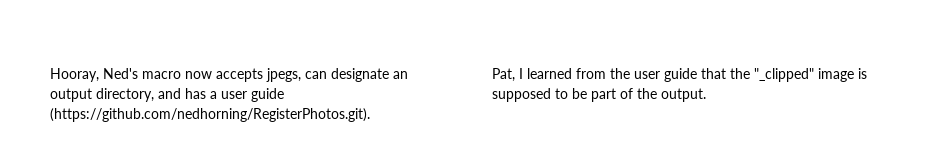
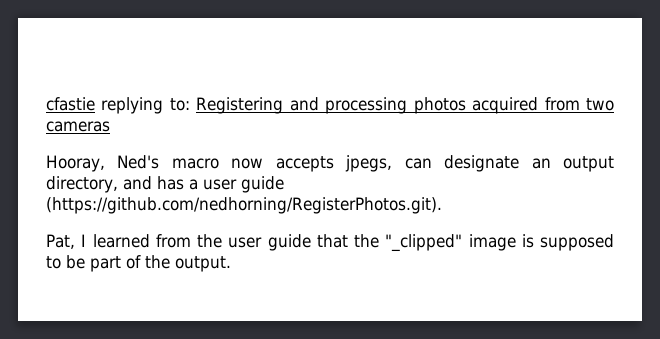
+ cfastie replying to: Registering and processing photos acquired from two cameras

